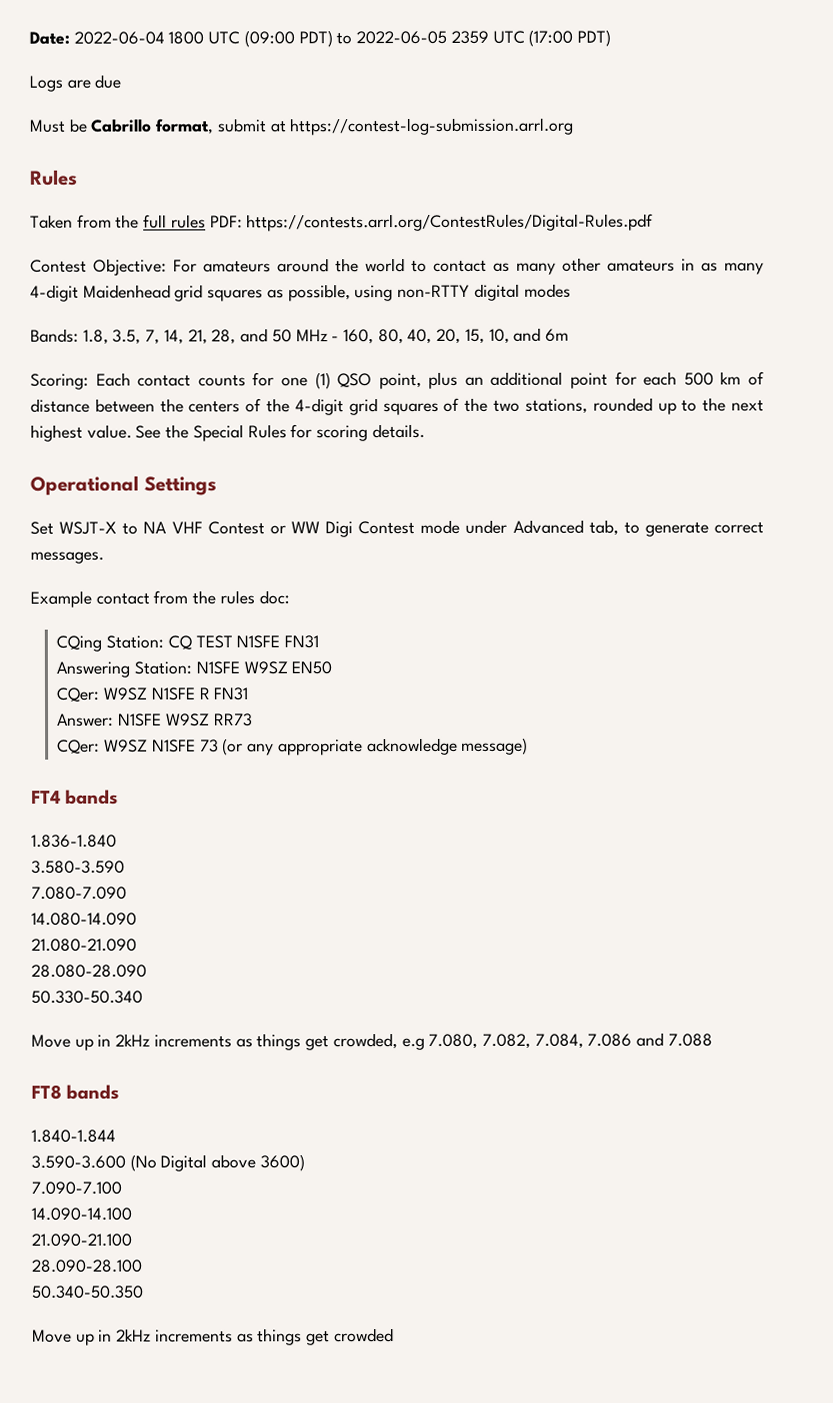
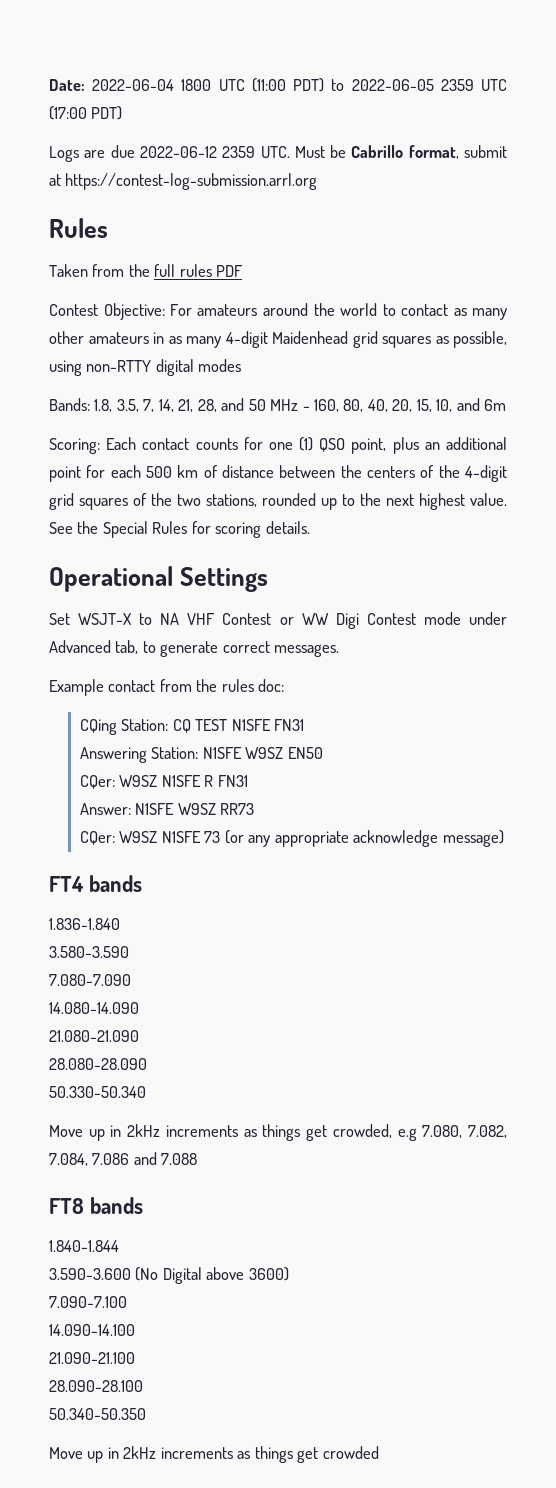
- Date: 2022-06-04 1800 UTC (09:00 PDT) to 2022-06-05 2359 UTC (17:00 PDT)
+ Date: 2022-06-04 1800 UTC (11:00 PDT) to 2022-06-05 2359 UTC (17:00 PDT)
- Logs are due
- Must be Cabrillo format, submit at https://contest-log-submission.arrl.org
+ Logs are due 2022-06-12 2359 UTC. Must be Cabrillo format, submit at https://contest-log-submission.arrl.org
- Taken from the full rules PDF: https://contests.arrl.org/ContestRules/Digital-Rules.pdf
+ Taken from the full rules PDF

